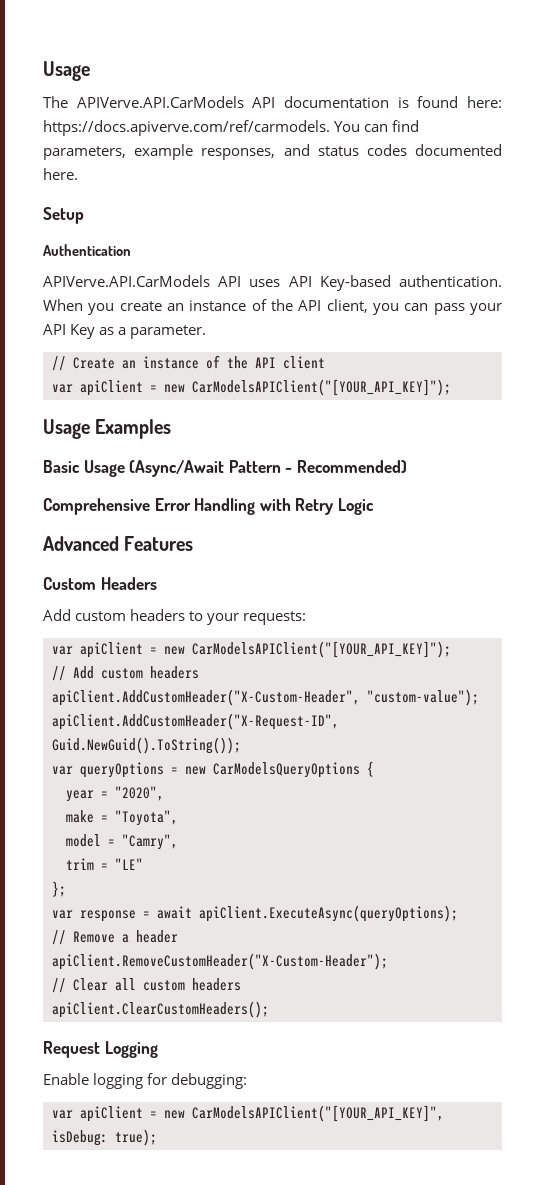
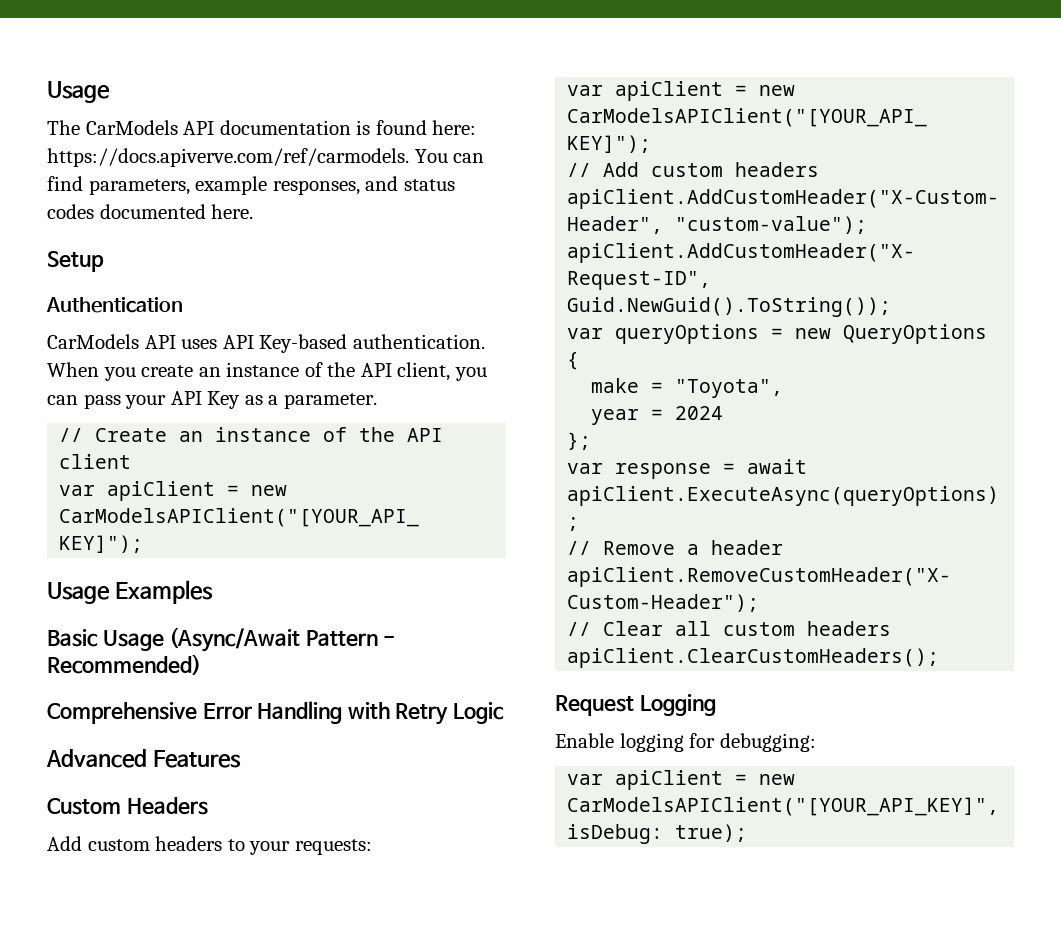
- The APIVerve.API.CarModels API documentation is found here: https://docs.apiverve.com/ref/carmodels. You can find parameters, example responses, and status codes documented here.
+ The CarModels API documentation is found here: https://docs.apiverve.com/ref/carmodels. You can find parameters, example responses, and status codes documented here.
- APIVerve.API.CarModels API uses API Key-based authentication.
+ CarModels API uses API Key-based authentication.
- var queryOptions = new CarModelsQueryOptions {
+ var queryOptions = new QueryOptions {
- year = "2020",
- model = "Camry",
- trim = "LE"
+ year = 2024

